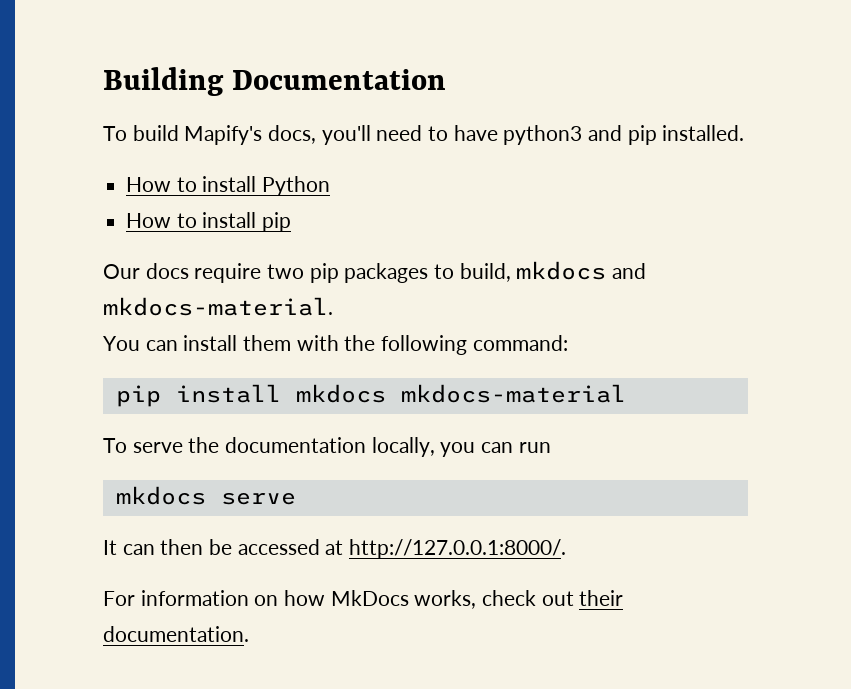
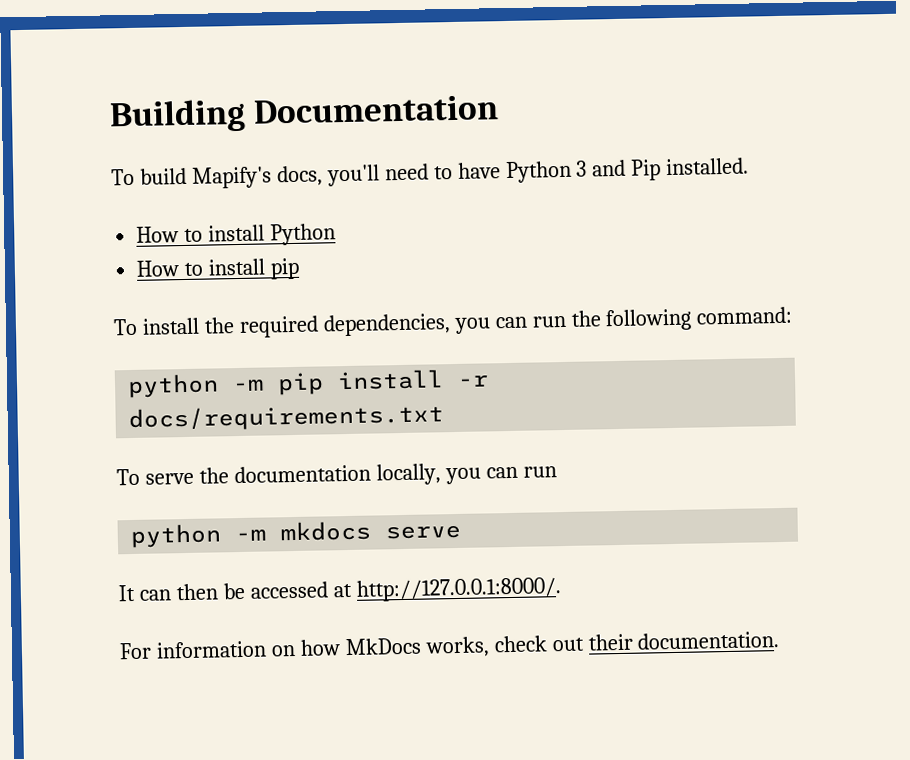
- To build Mapify's docs, you'll need to have python3 and pip installed.
+ To build Mapify's docs, you'll need to have Python 3 and Pip installed.
- Our docs require two pip packages to build, mkdocs and mkdocs-material.
- You can install them with the following command:
- pip install mkdocs mkdocs-material
+ To install the required dependencies, you can run the following command:
+ python -m pip install -r docs/requirements.txt
- mkdocs serve
+ python -m mkdocs serve

